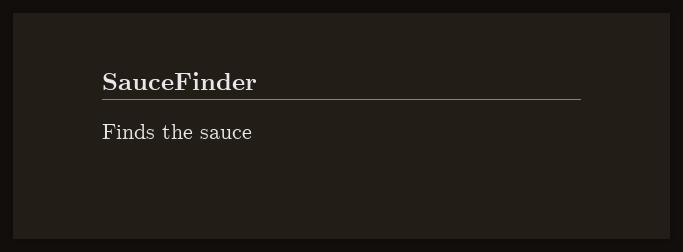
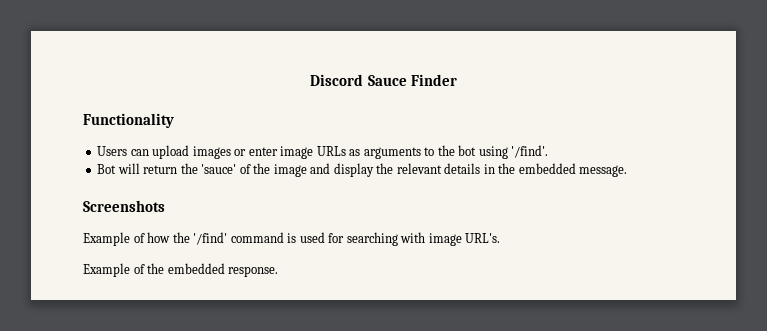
- SauceFinder
- Finds the sauce
+ Discord Sauce Finder
+ Functionality
+ Users can upload images or enter image URLs as arguments to the bot using '/find'.
+ Bot will return the 'sauce' of the image and display the relevant details in the embedded message.
+ Screenshots
+ Example of how the '/find' command is used for searching with image URL's.
+ Example of the embedded response.

